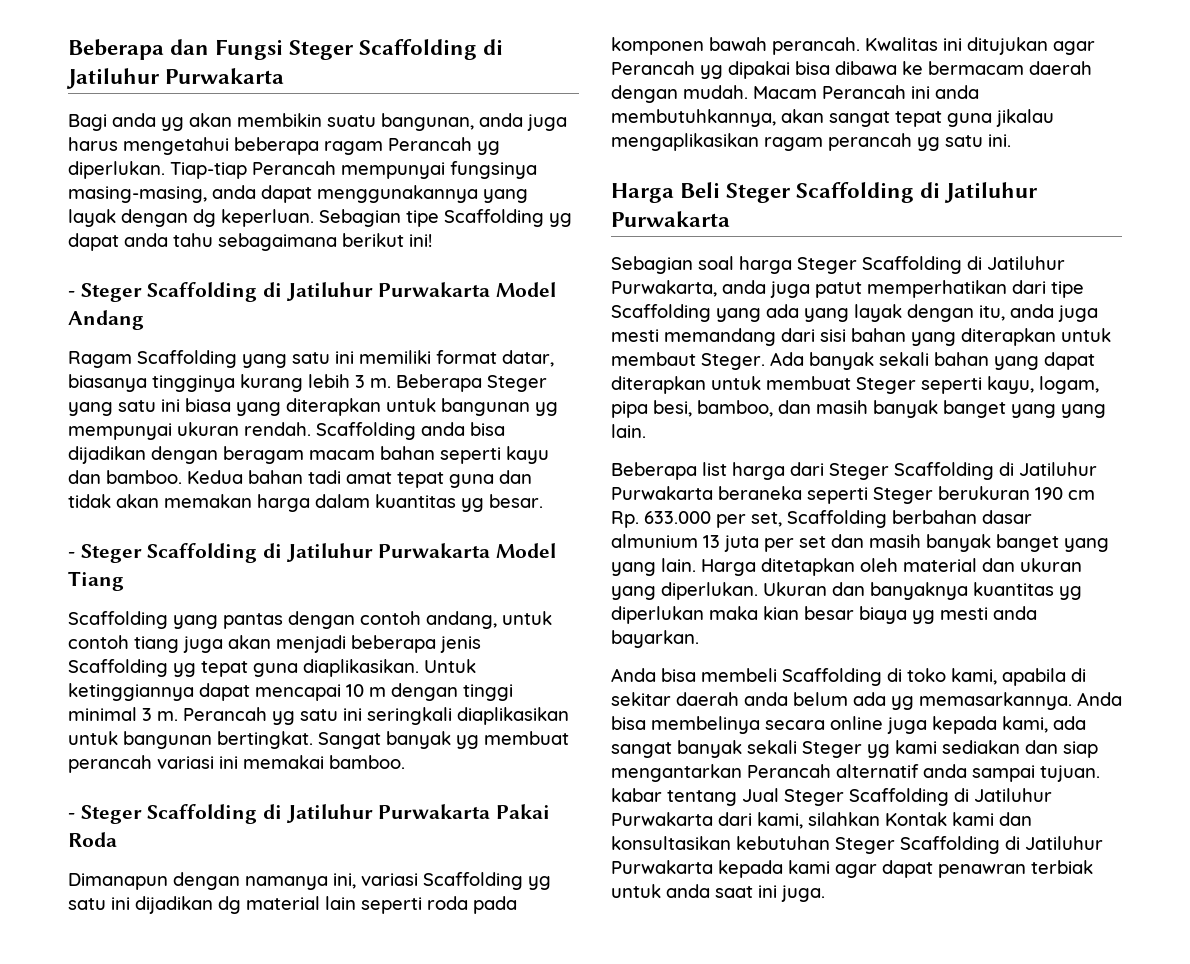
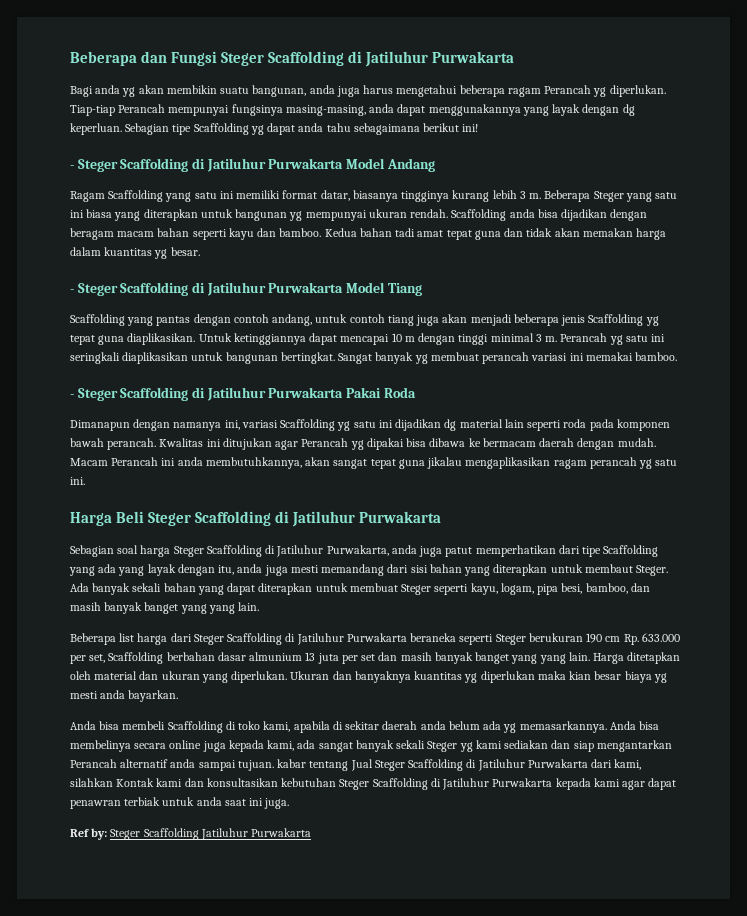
+ Ref by: Steger Scaffolding Jatiluhur Purwakarta

